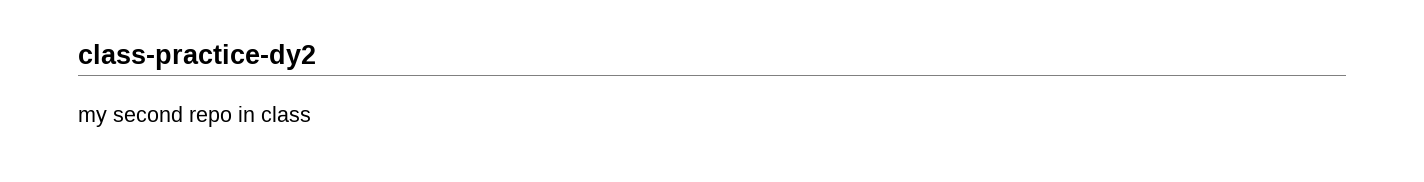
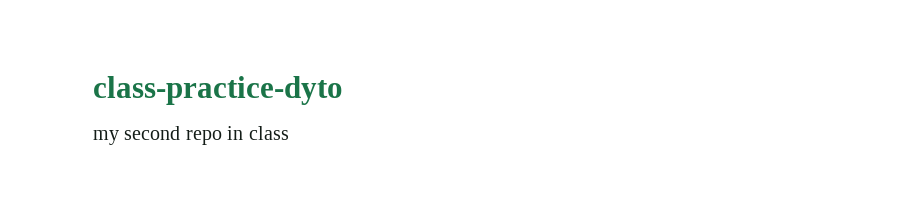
- class-practice-dy2
+ class-practice-dyto

